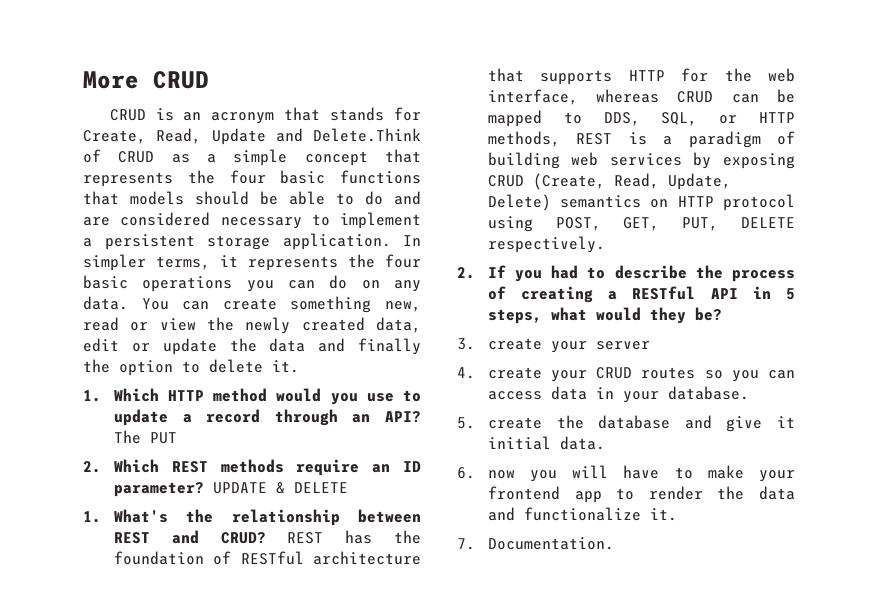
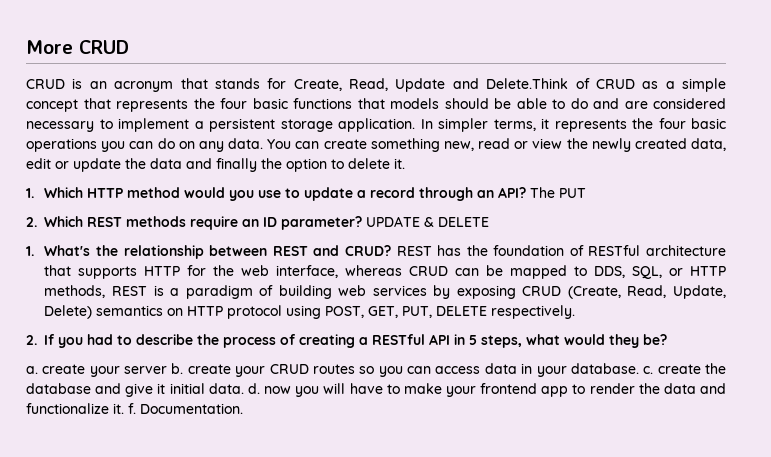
- 3. create your server
- 4. create your CRUD routes so you can access data in your database.
- 5. create the database and give it initial data.
- 6. now you will have to make your frontend app to render the data and functionalize it.
- 7. Documentation.
+ a. create your server b. create your CRUD routes so you can access data in your database. c. create the database and give it initial data. d. now you will have to make your frontend app to render the data and functionalize it. f. Documentation.

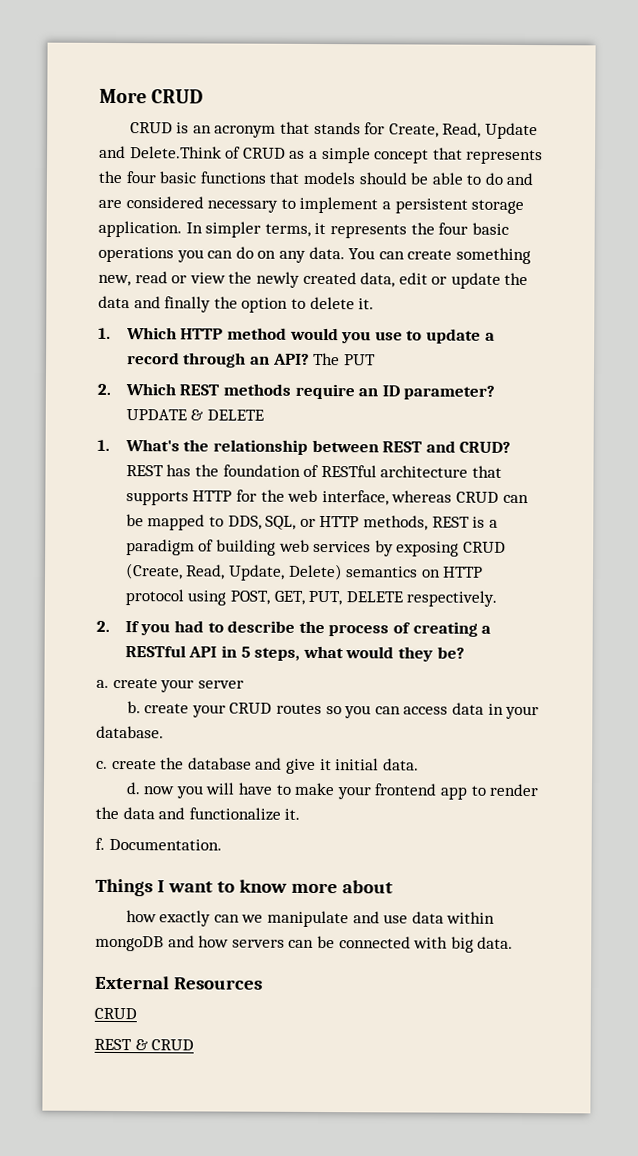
- a. create your server b. create your CRUD routes so you can access data in your database. c. create the database and give it initial data. d. now you will have to make your frontend app to render the data and functionalize it. f.
+ a. create your server
+ b. create your CRUD routes so you can access data in your database.
+ c. create the database and give it initial data.
+ d. now you will have to make your frontend app to render the data and functionalize it.
+ f.
+ Things I want to know more about
+ how exactly can we manipulate and use data within mongoDB and how servers can be connected with big data.
+ External Resources
+ CRUD
+ REST & CRUD

